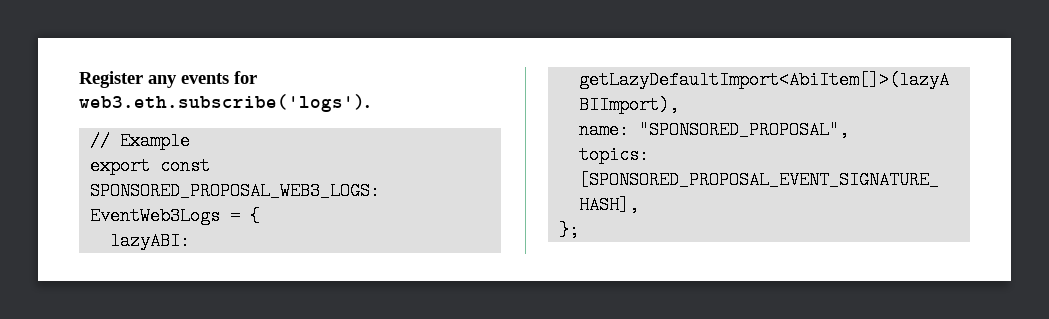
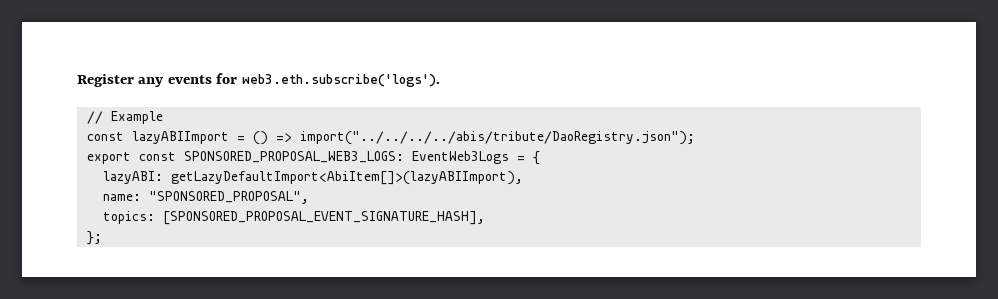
+ const lazyABIImport = () => import("../../../../abis/tribute/DaoRegistry.json");

